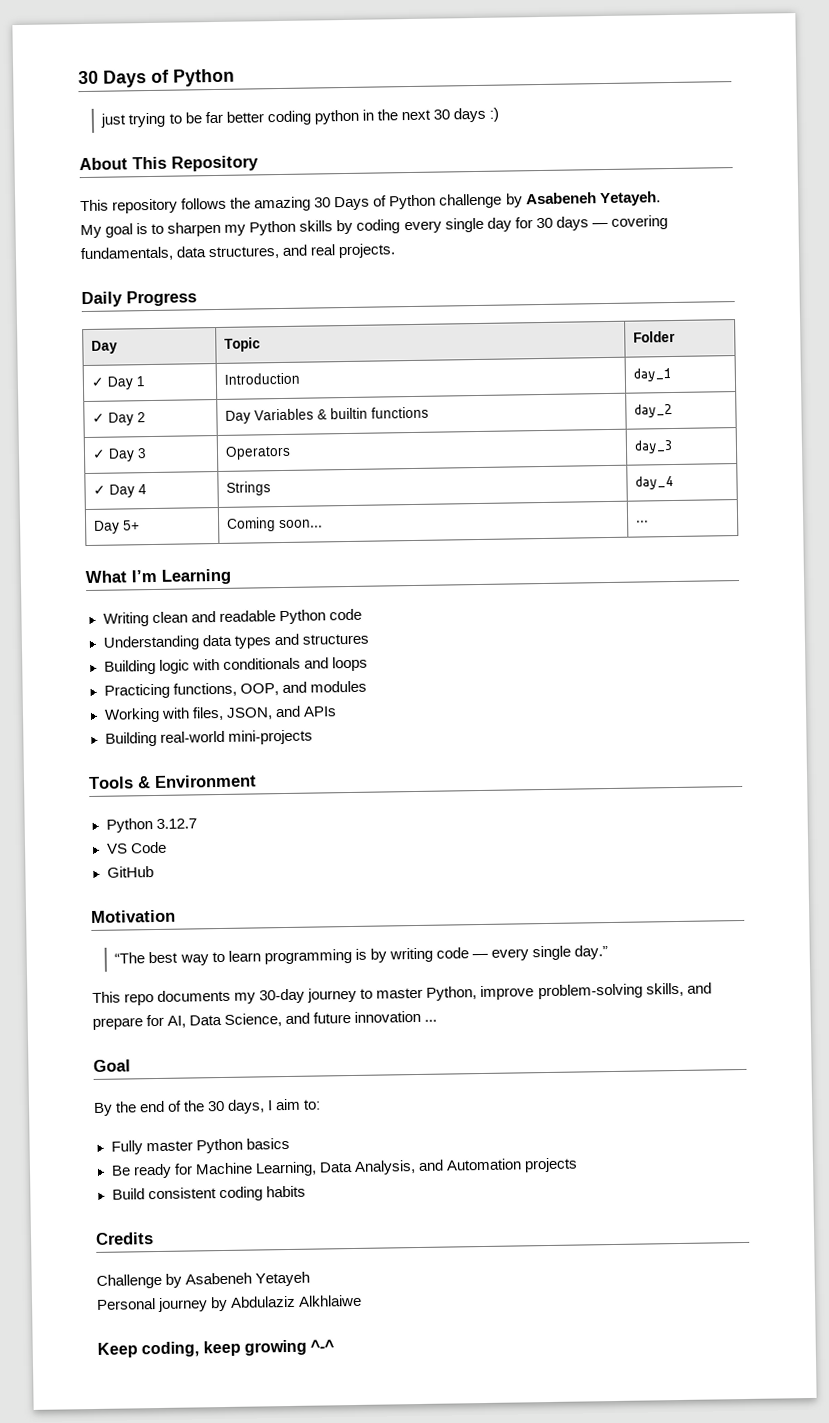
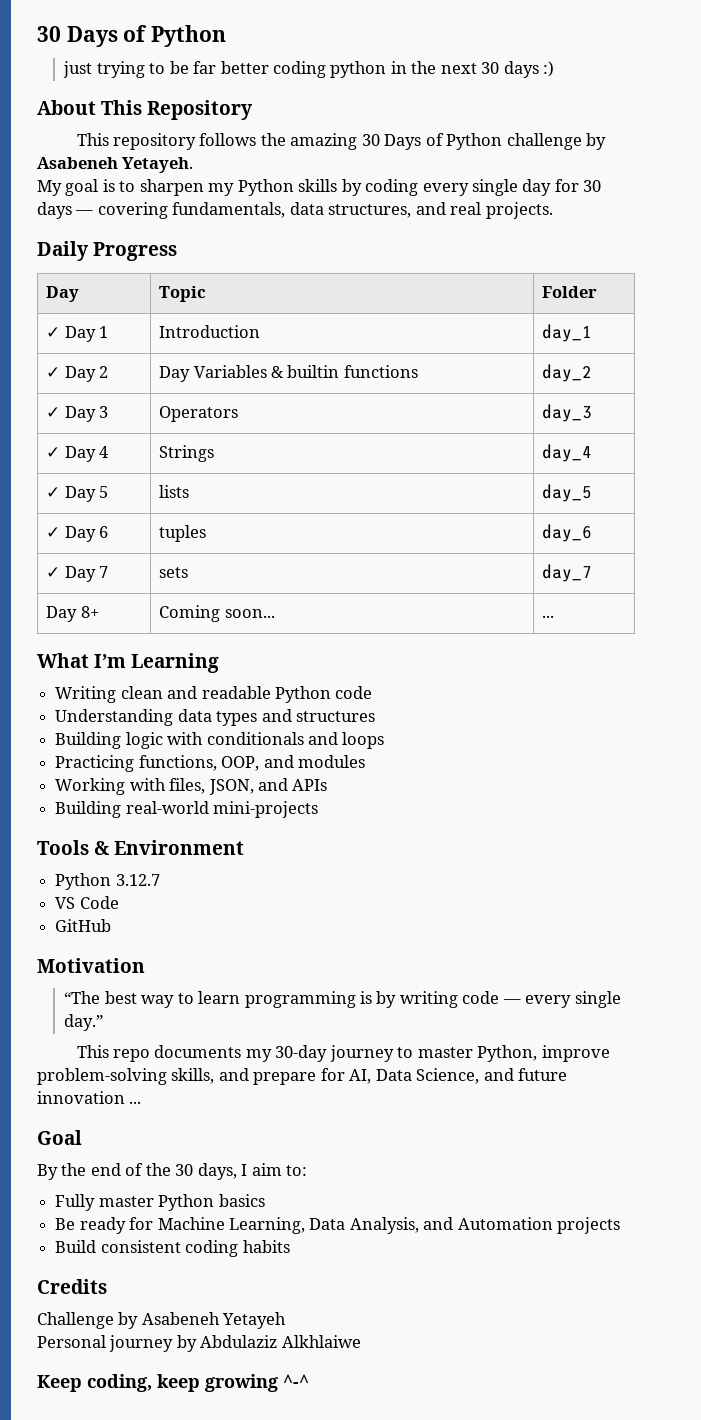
- Day 5+ | Coming soon... | ...
+ ✓ Day 5 | lists | day_5
+ ✓ Day 6 | tuples | day_6
+ ✓ Day 7 | sets | day_7
+ Day 8+ | Coming soon... | ...

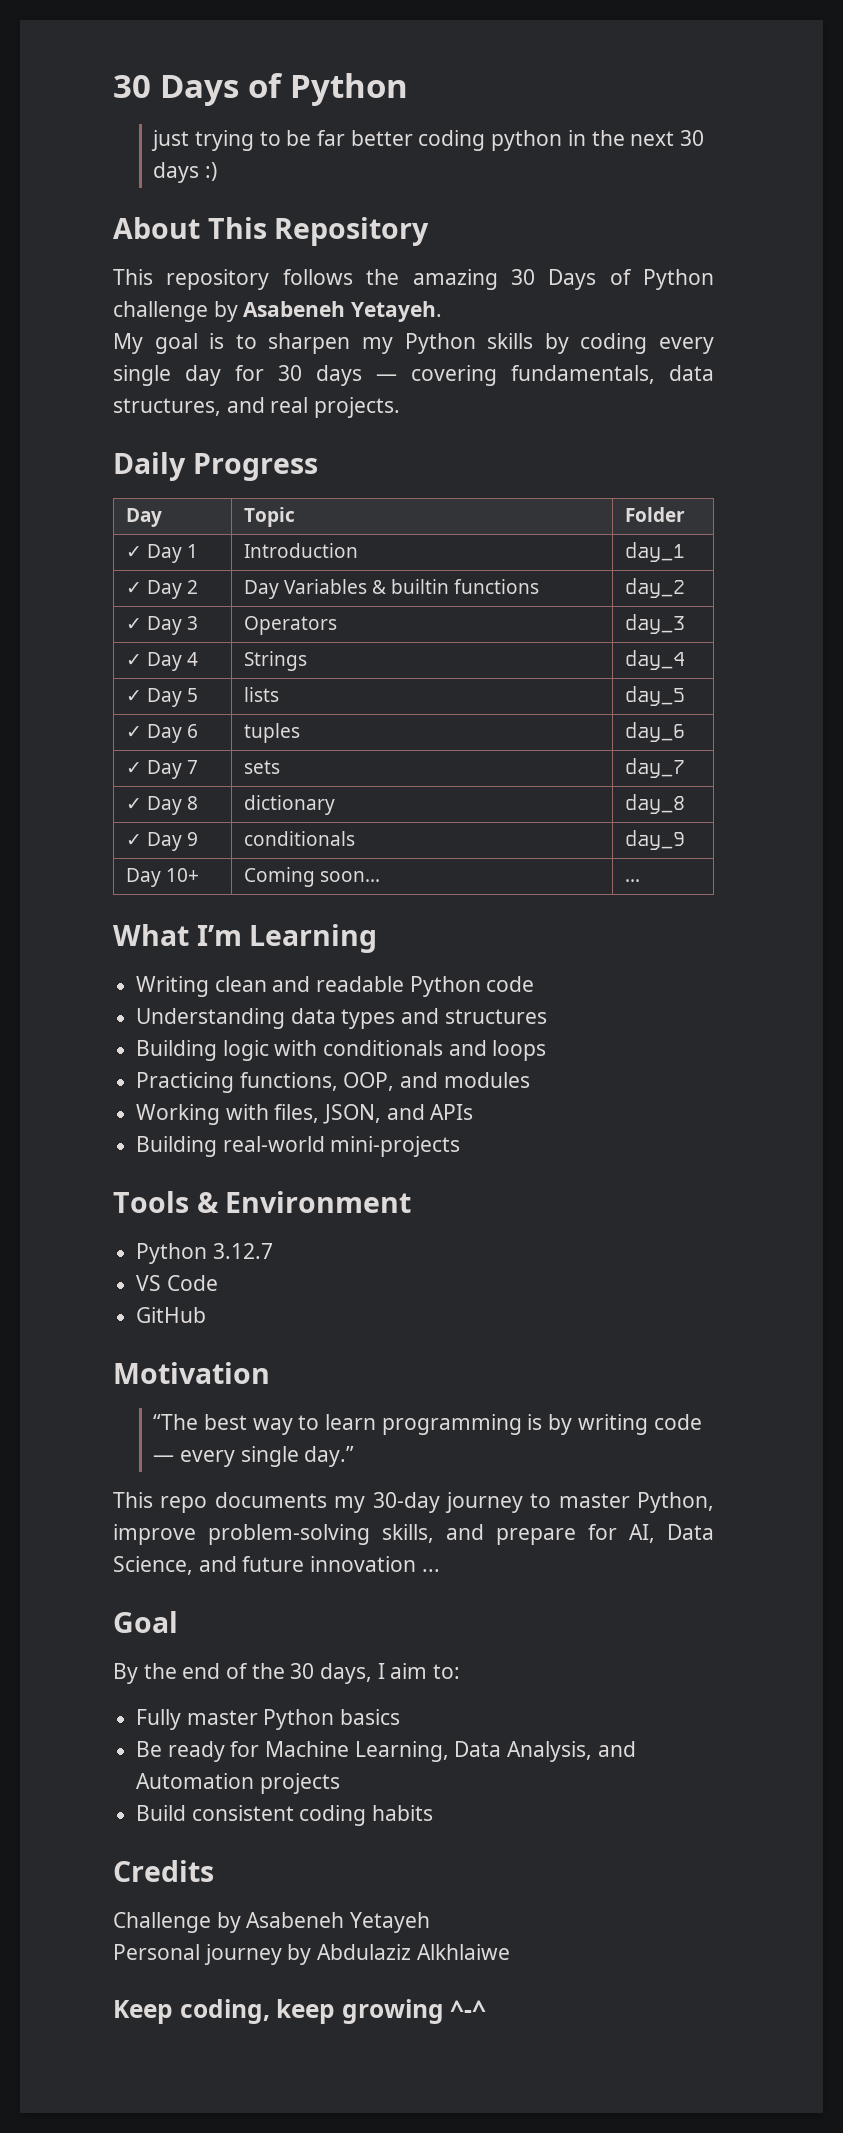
- Day 8+ | Coming soon... | ...
+ ✓ Day 8 | dictionary | day_8
+ ✓ Day 9 | conditionals | day_9
+ Day 10+ | Coming soon... | ...

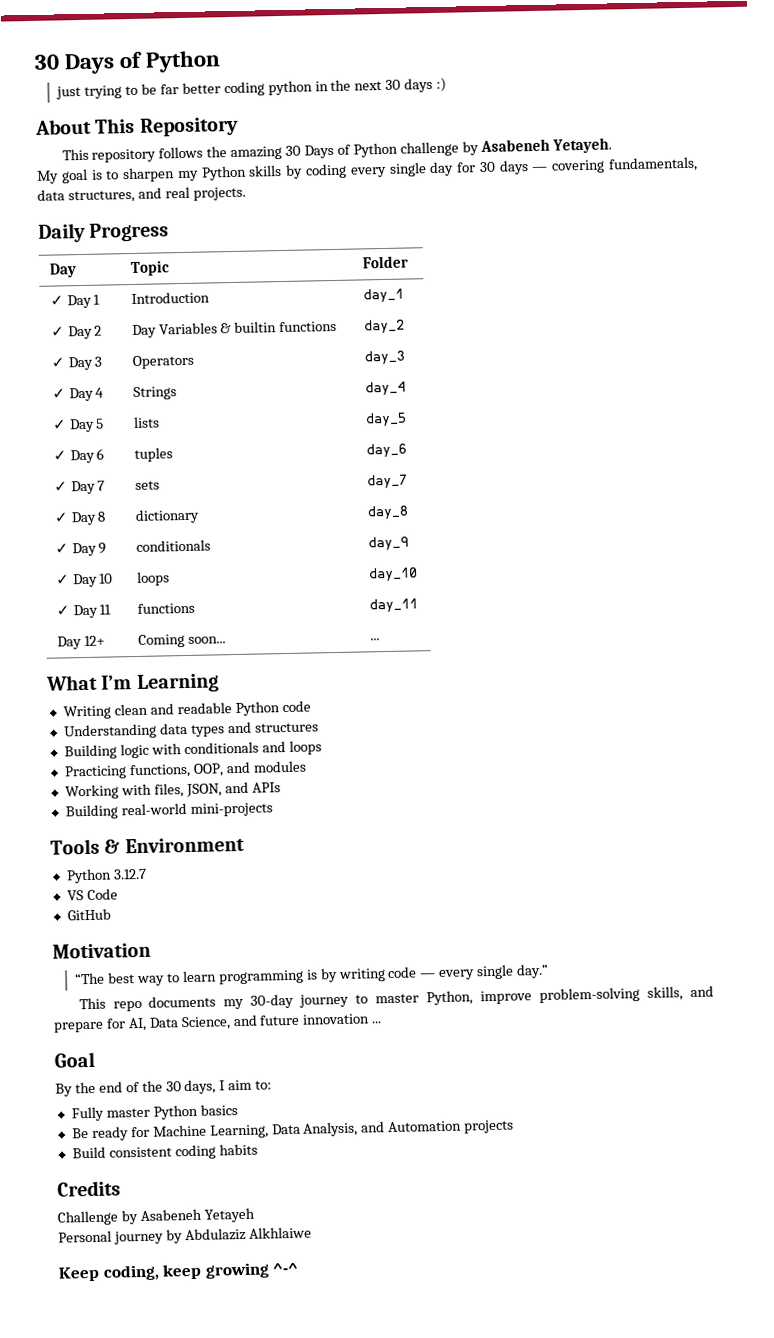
- Day 10+ | Coming soon... | ...
+ ✓ Day 10 | loops | day_10
+ ✓ Day 11 | functions | day_11
+ Day 12+ | Coming soon... | ...

